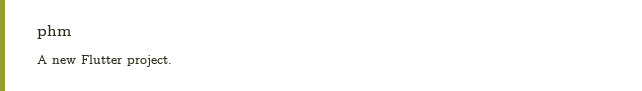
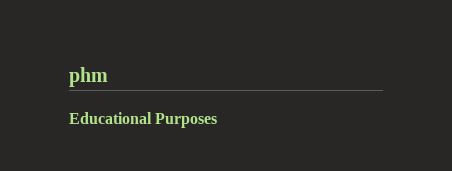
- A new Flutter project.
+ Educational Purposes

